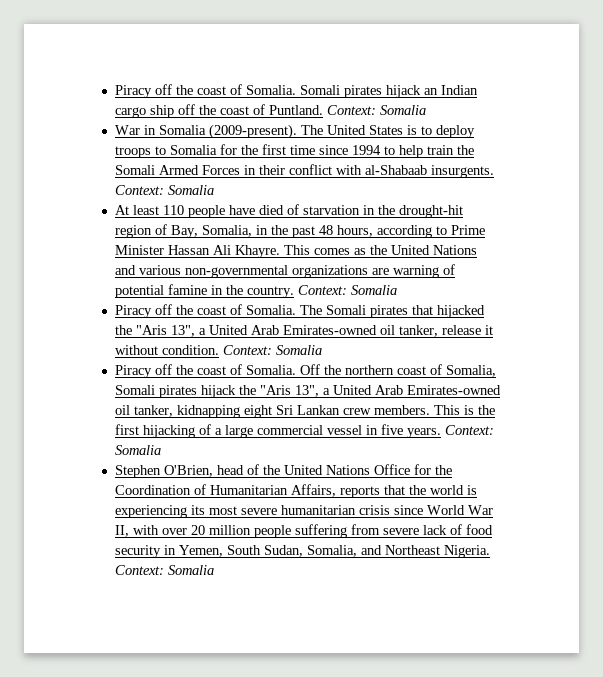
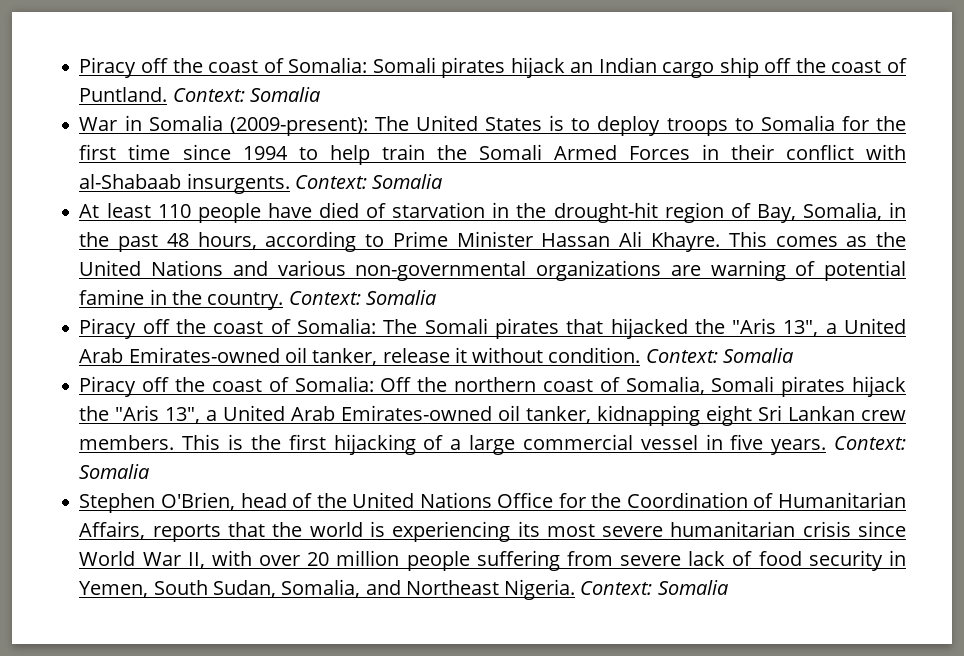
- Piracy off the coast of Somalia. Somali pirates hijack an Indian cargo ship off the coast of Puntland.
+ Piracy off the coast of Somalia: Somali pirates hijack an Indian cargo ship off the coast of Puntland.
- War in Somalia (2009-present). The United States is to deploy troops to Somalia for the first time since 1994 to help train the Somali Armed Forces in their conflict with al-Shabaab insurgents.
+ War in Somalia (2009-present): The United States is to deploy troops to Somalia for the first time since 1994 to help train the Somali Armed Forces in their conflict with al-Shabaab insurgents.
- Piracy off the coast of Somalia. The Somali pirates that hijacked the "Aris 13", a United Arab Emirates-owned oil tanker, release it without condition.
+ Piracy off the coast of Somalia: The Somali pirates that hijacked the "Aris 13", a United Arab Emirates-owned oil tanker, release it without condition.
- Piracy off the coast of Somalia. Off the northern coast of Somalia, Somali pirates hijack the "Aris 13", a United Arab Emirates-owned oil tanker, kidnapping eight Sri Lankan crew members.
+ Piracy off the coast of Somalia: Off the northern coast of Somalia, Somali pirates hijack the "Aris 13", a United Arab Emirates-owned oil tanker, kidnapping eight Sri Lankan crew members.

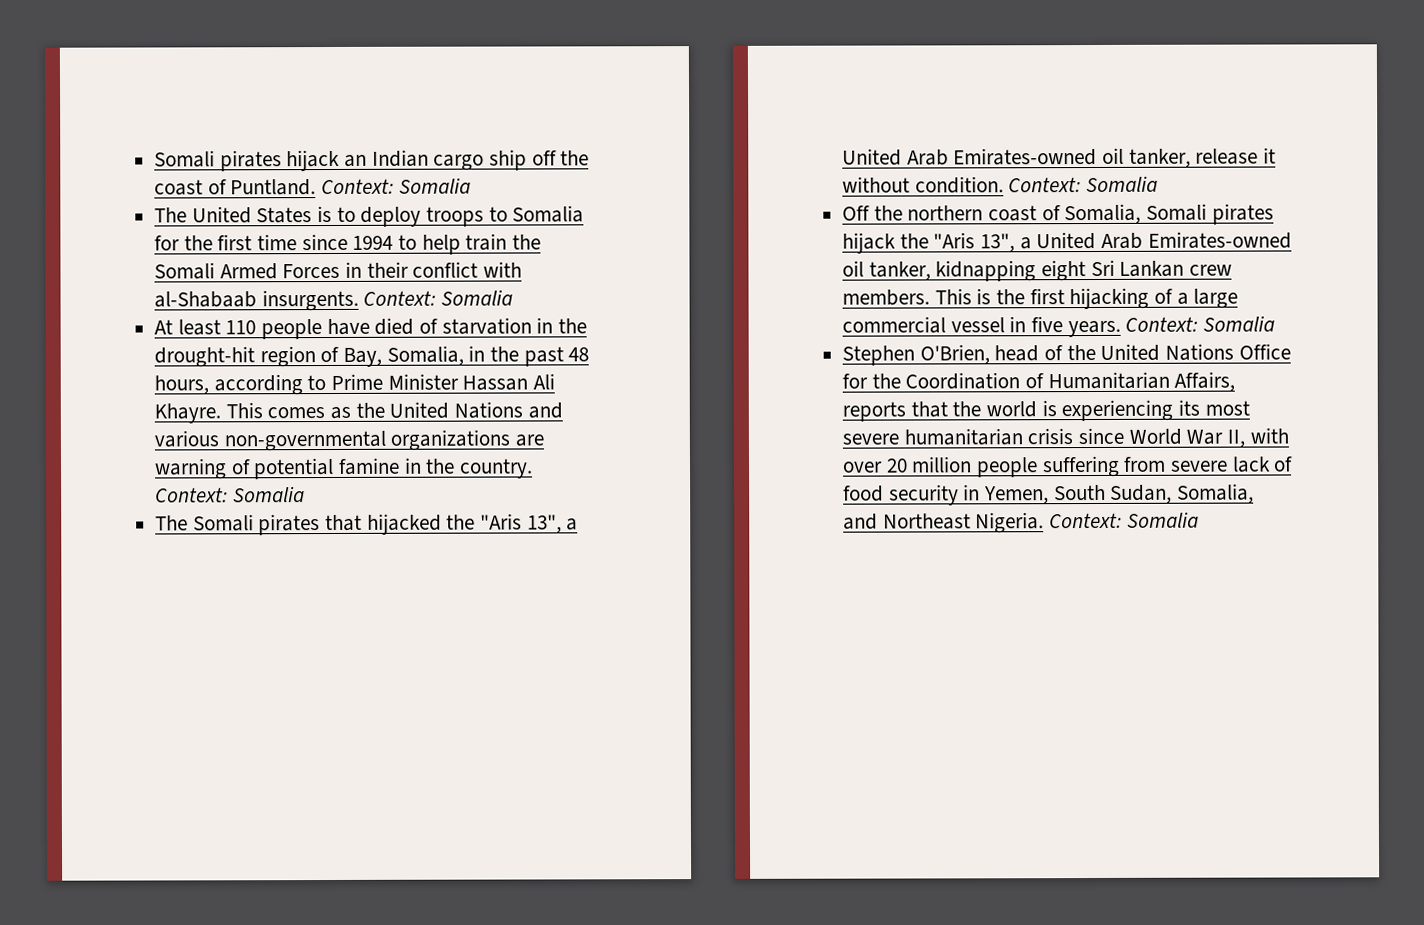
- Piracy off the coast of Somalia: Somali pirates hijack an Indian cargo ship off the coast of Puntland.
+ Somali pirates hijack an Indian cargo ship off the coast of Puntland.
- War in Somalia (2009-present): The United States is to deploy troops to Somalia for the first time since 1994 to help train the Somali Armed Forces in their conflict with al-Shabaab insurgents.
+ The United States is to deploy troops to Somalia for the first time since 1994 to help train the Somali Armed Forces in their conflict with al-Shabaab insurgents.
- Piracy off the coast of Somalia: The Somali pirates that hijacked the "Aris 13", a United Arab Emirates-owned oil tanker, release it without condition.
+ The Somali pirates that hijacked the "Aris 13", a United Arab Emirates-owned oil tanker, release it without condition.
- Piracy off the coast of Somalia: Off the northern coast of Somalia, Somali pirates hijack the "Aris 13", a United Arab Emirates-owned oil tanker, kidnapping eight Sri Lankan crew members.
+ Off the northern coast of Somalia, Somali pirates hijack the "Aris 13", a United Arab Emirates-owned oil tanker, kidnapping eight Sri Lankan crew members.

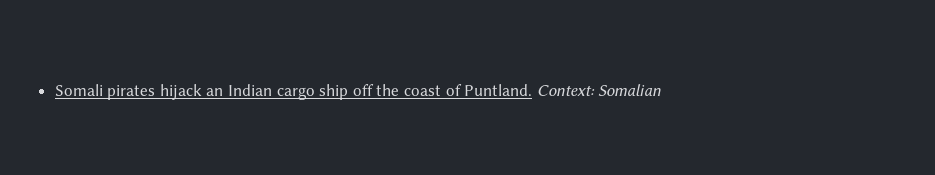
- Somali pirates hijack an Indian cargo ship off the coast of Puntland. Context: Somalia
- The United States is to deploy troops to Somalia for the first time since 1994 to help train the Somali Armed Forces in their conflict with al-Shabaab insurgents. Context: Somalia
- At least 110 people have died of starvation in the drought-hit region of Bay, Somalia, in the past 48 hours, according to Prime Minister Hassan Ali Khayre. This comes as the United Nations and various non-governmental organizations are warning of potential famine in the country. Context: Somalia
- The Somali pirates that hijacked the "Aris 13", a United Arab Emirates-owned oil tanker, release it without condition. Context: Somalia
- Off the northern coast of Somalia, Somali pirates hijack the "Aris 13", a United Arab Emirates-owned oil tanker, kidnapping eight Sri Lankan crew members. This is the first hijacking of a large commercial vessel in five years. Context: Somalia
- Stephen O'Brien, head of the United Nations Office for the Coordination of Humanitarian Affairs, reports that the world is experiencing its most severe humanitarian crisis since World War II, with over 20 million people suffering from severe lack of food security in Yemen, South Sudan, Somalia, and Northeast Nigeria. Context: Somalia
+ Somali pirates hijack an Indian cargo ship off the coast of Puntland. Context: Somalian

